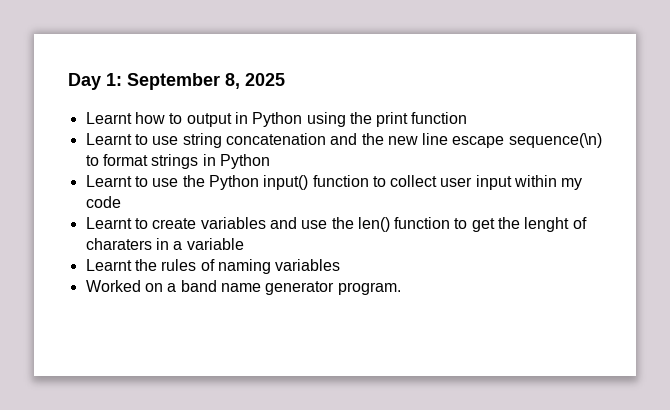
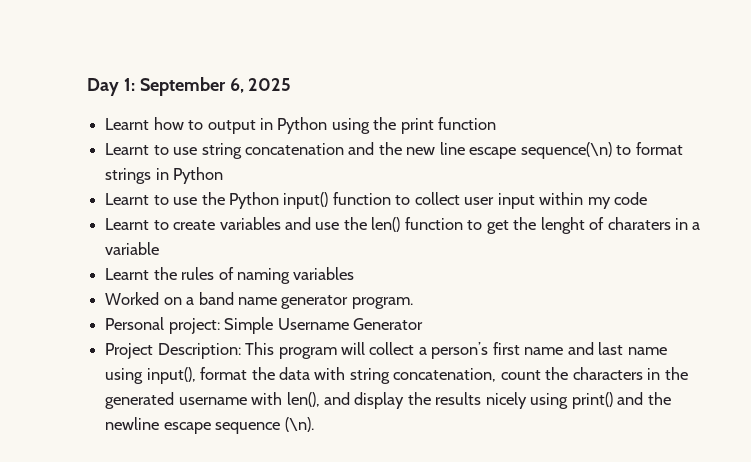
- Day 1: September 8, 2025
+ Day 1: September 6, 2025
+ Personal project: Simple Username Generator
+ Project Description: This program will collect a person’s first name and last name using input(), format the data with string concatenation, count the characters in the generated username with len(), and display the results nicely using print() and the newline escape sequence (\n).

